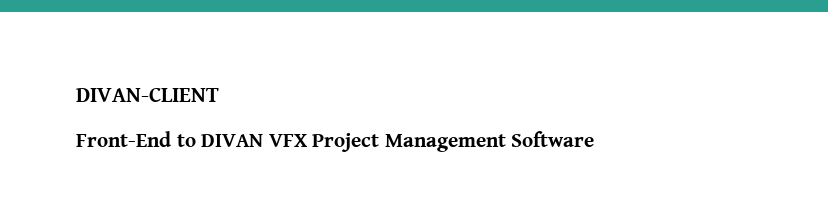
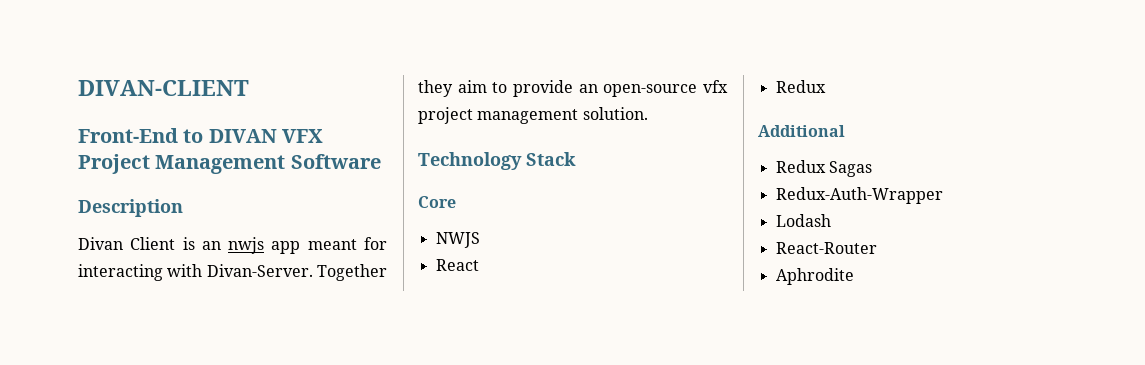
+ Description
+ Divan Client is an nwjs app meant for interacting with Divan-Server. Together they aim to provide an open-source vfx project management solution.
+ Technology Stack
+ Core
+ NWJS
+ React
+ Redux
+ Additional
+ Redux Sagas
+ Redux-Auth-Wrapper
+ Lodash
+ React-Router
+ Aphrodite

